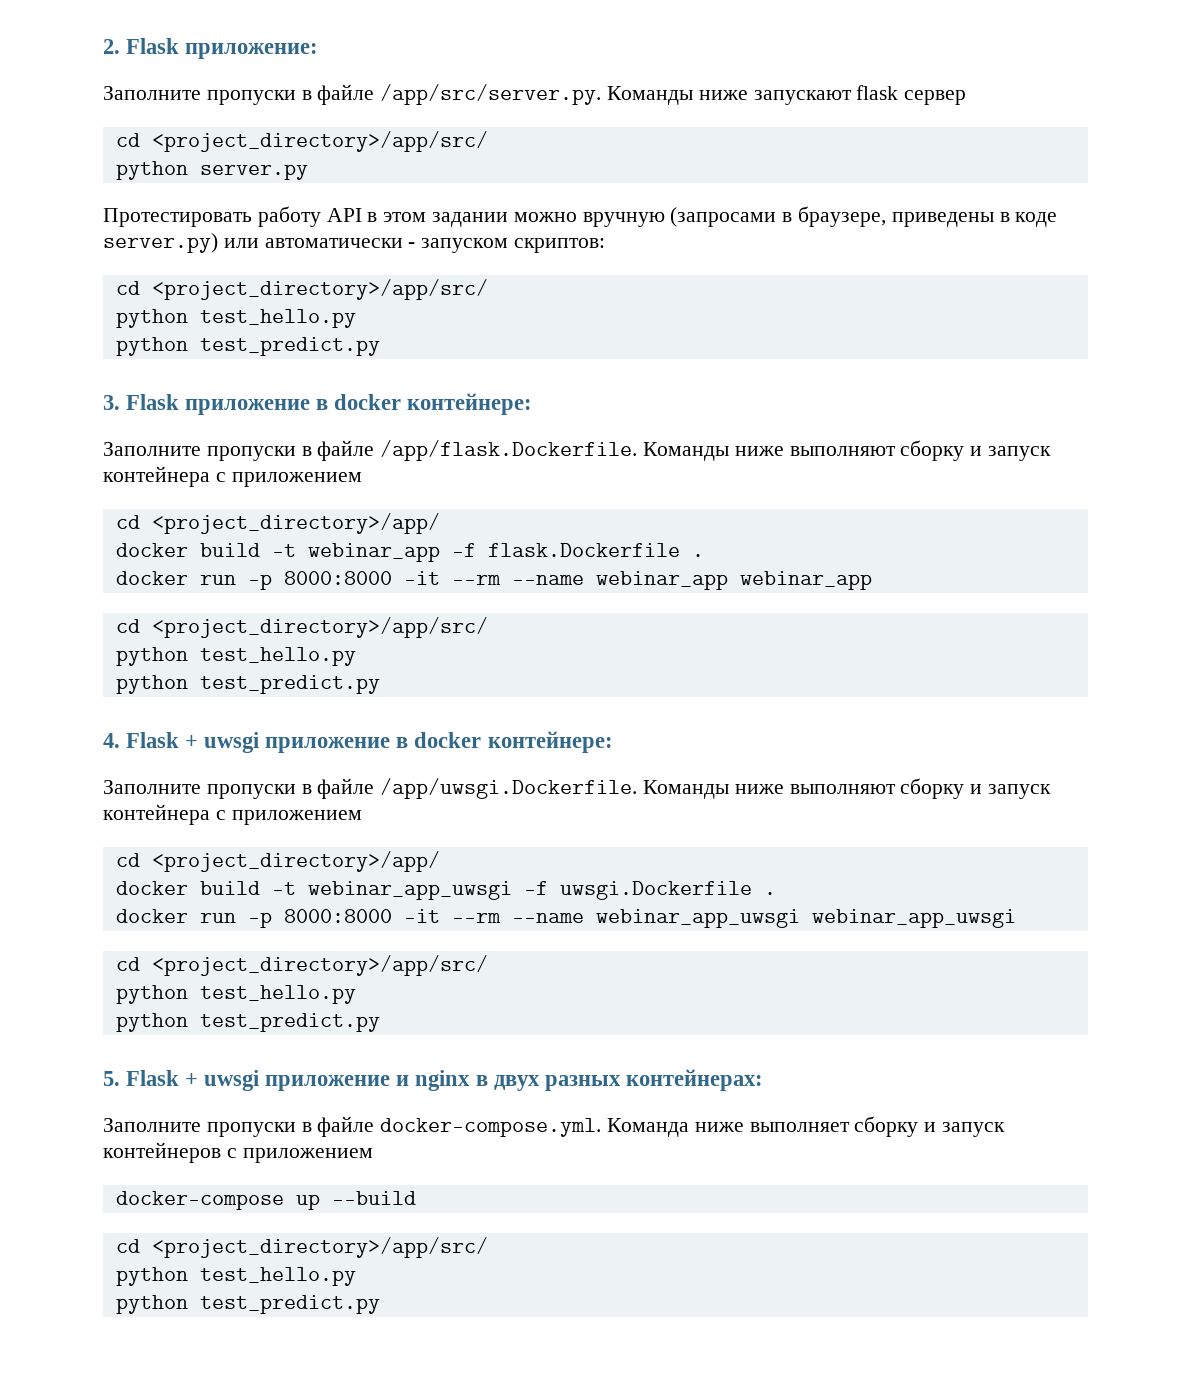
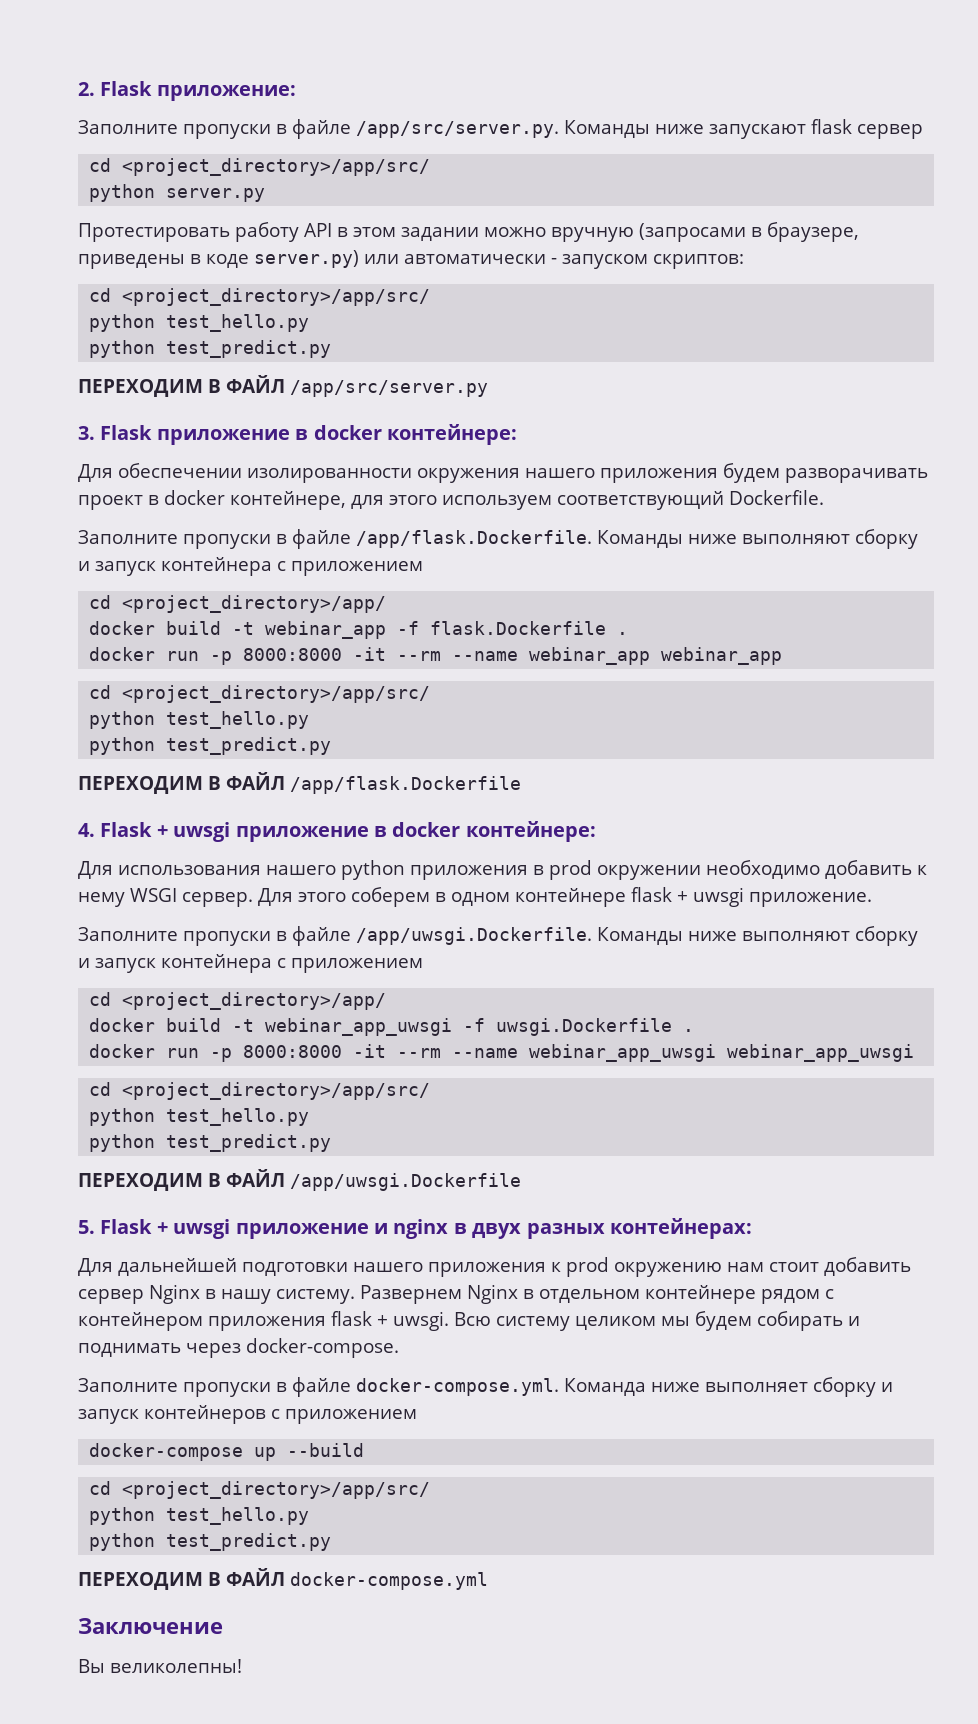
+ ПЕРЕХОДИМ В ФАЙЛ /app/src/server.py
+ Для обеспечении изолированности окружения нашего приложения будем разворачивать проект в docker контейнере, для этого используем соответствующий Dockerfile.
+ ПЕРЕХОДИМ В ФАЙЛ /app/flask.Dockerfile
+ Для использования нашего python приложения в prod окружении необходимо добавить к нему WSGI сервер. Для этого соберем в одном контейнере flask + uwsgi приложение.
+ ПЕРЕХОДИМ В ФАЙЛ /app/uwsgi.Dockerfile
+ Для дальнейшей подготовки нашего приложения к prod окружению нам стоит добавить сервер Nginx в нашу систему. Развернем Nginx в отдельном контейнере рядом с контейнером приложения flask + uwsgi. Всю систему целиком мы будем собирать и поднимать через docker-compose.
+ ПЕРЕХОДИМ В ФАЙЛ docker-compose.yml
+ Заключение
+ Вы великолепны!

